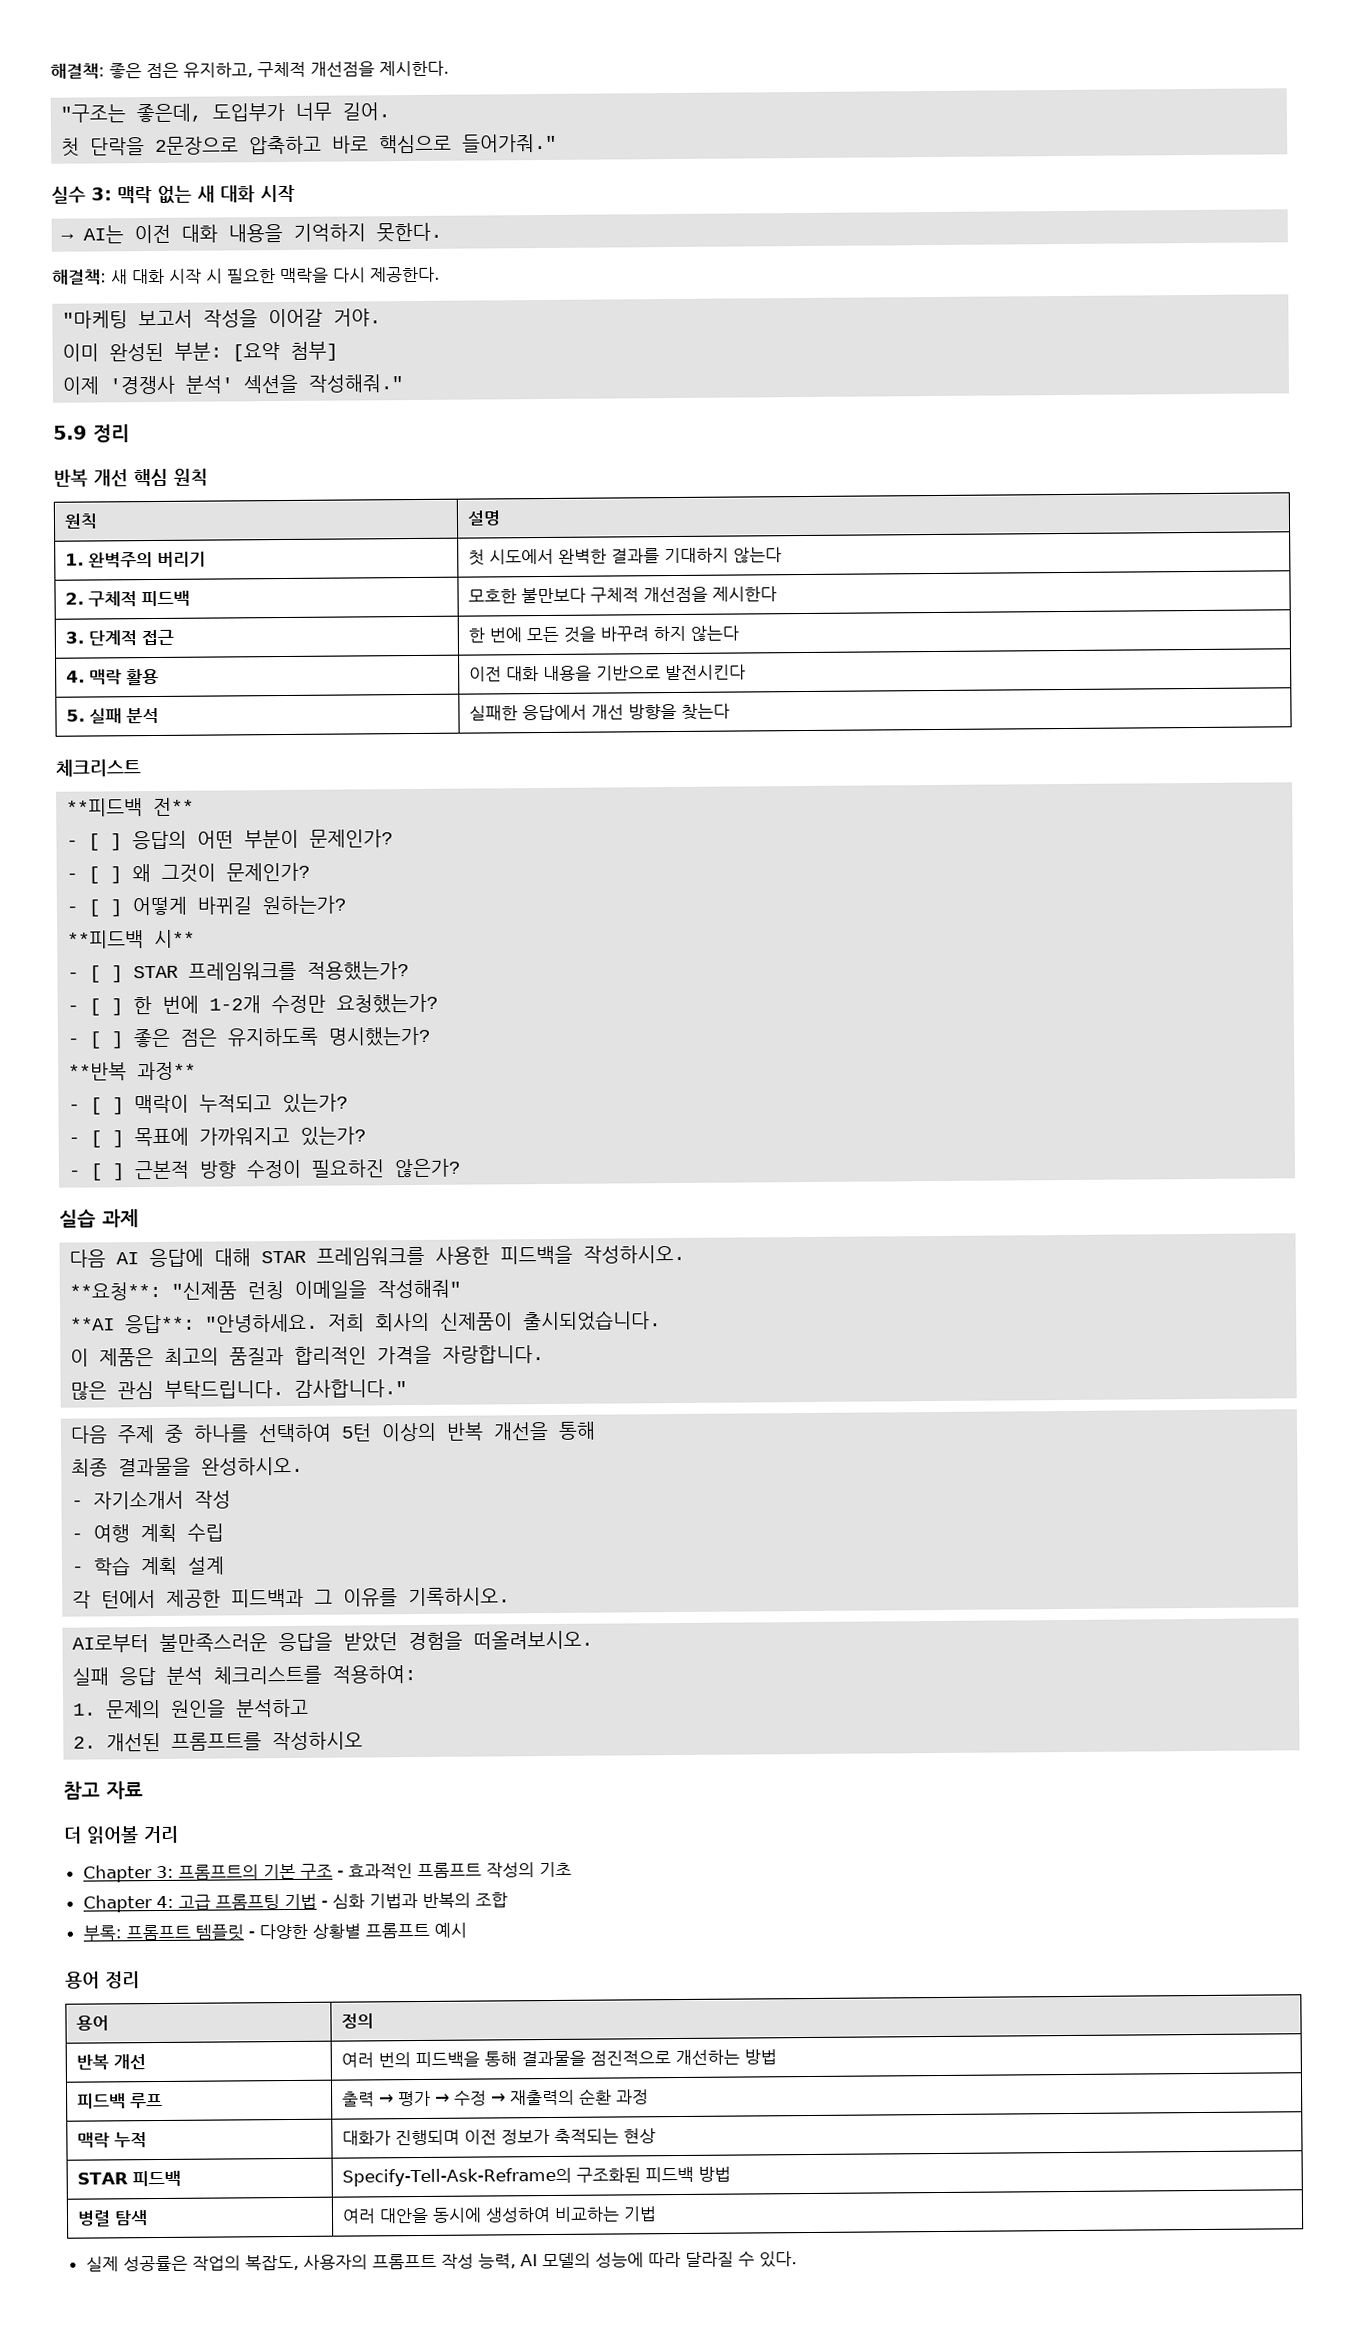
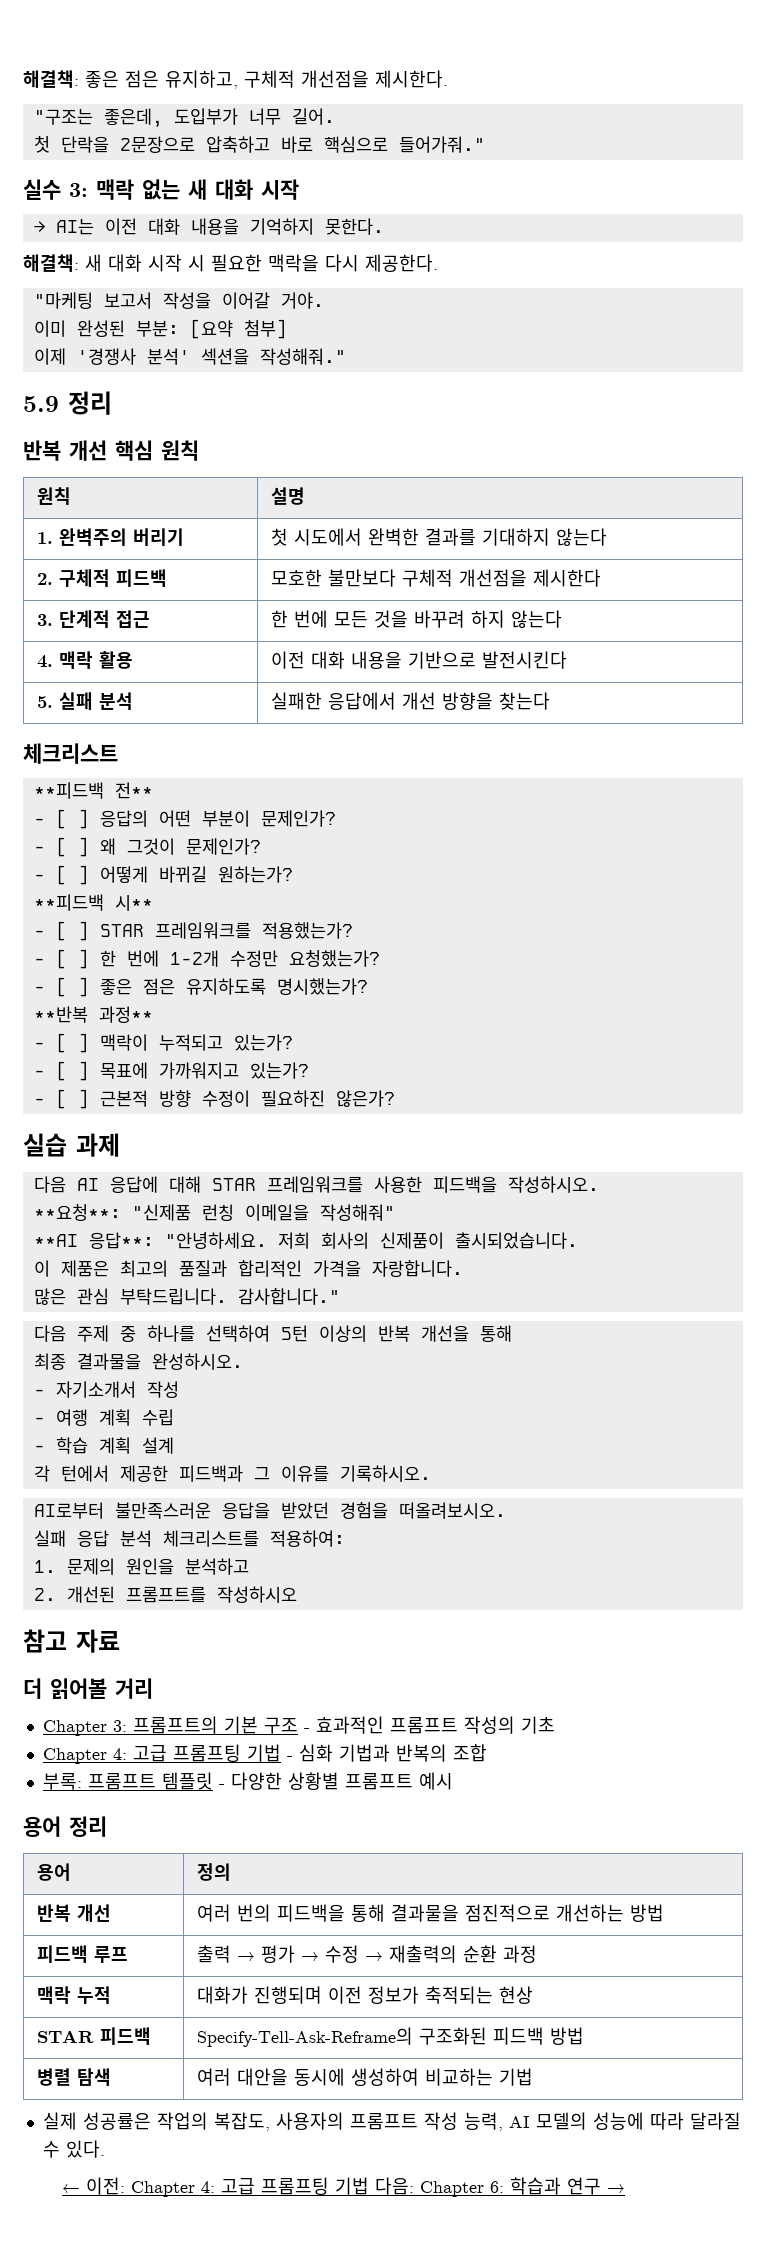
+ ← 이전: Chapter 4: 고급 프롬프팅 기법 다음: Chapter 6: 학습과 연구 →

